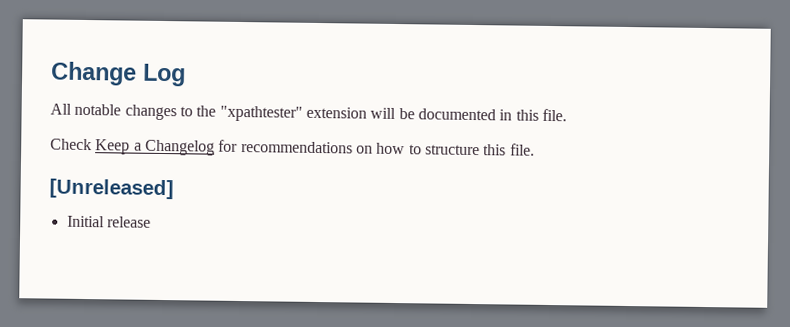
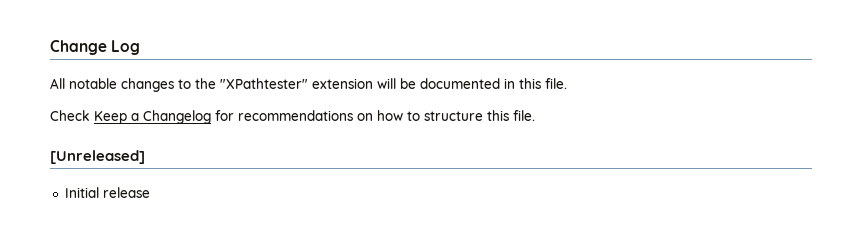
- All notable changes to the "xpathtester" extension will be documented in this file.
+ All notable changes to the "XPathtester" extension will be documented in this file.

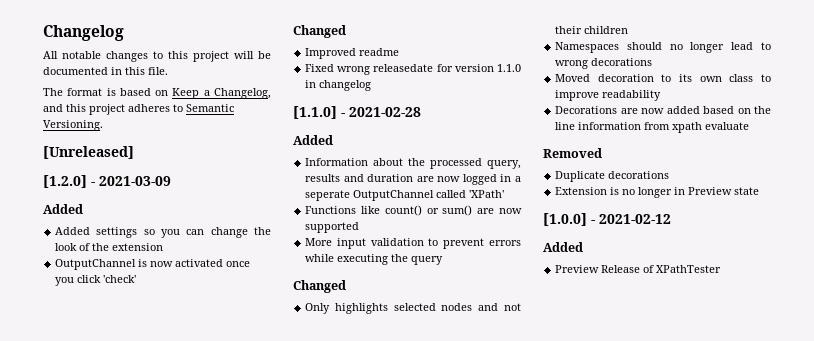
- Change Log
+ Changelog
- All notable changes to the "XPathtester" extension will be documented in this file.
+ All notable changes to this project will be documented in this file.
- Check Keep a Changelog for recommendations on how to structure this file.
+ The format is based on Keep a Changelog, and this project adheres to Semantic Versioning.
  [Unreleased]
- Initial release
+ [1.2.0] - 2021-03-09
+ Added
+ Added settings so you can change the look of the extension
+ OutputChannel is now activated once you click 'check'
+ Changed
+ Improved readme
+ Fixed wrong releasedate for version 1.1.0 in changelog
+ [1.1.0] - 2021-02-28
+ Added
+ Information about the processed query, results and duration are now logged in a seperate OutputChannel called 'XPath'
+ Functions like count() or sum() are now supported
+ More input validation to prevent errors while executing the query
+ Changed
+ Only highlights selected nodes and not their children
+ Namespaces should no longer lead to wrong decorations
+ Moved decoration to its own class to improve readability
+ Decorations are now added based on the line information from xpath evaluate
+ Removed
+ Duplicate decorations
+ Extension is no longer in Preview state
+ [1.0.0] - 2021-02-12
+ Added
+ Preview Release of XPathTester

